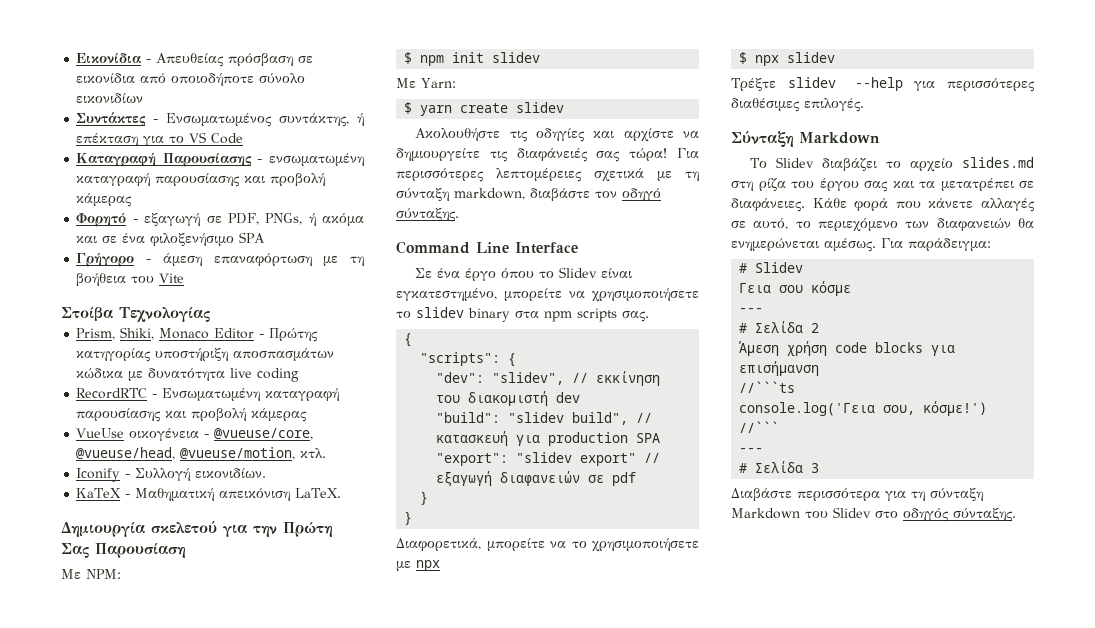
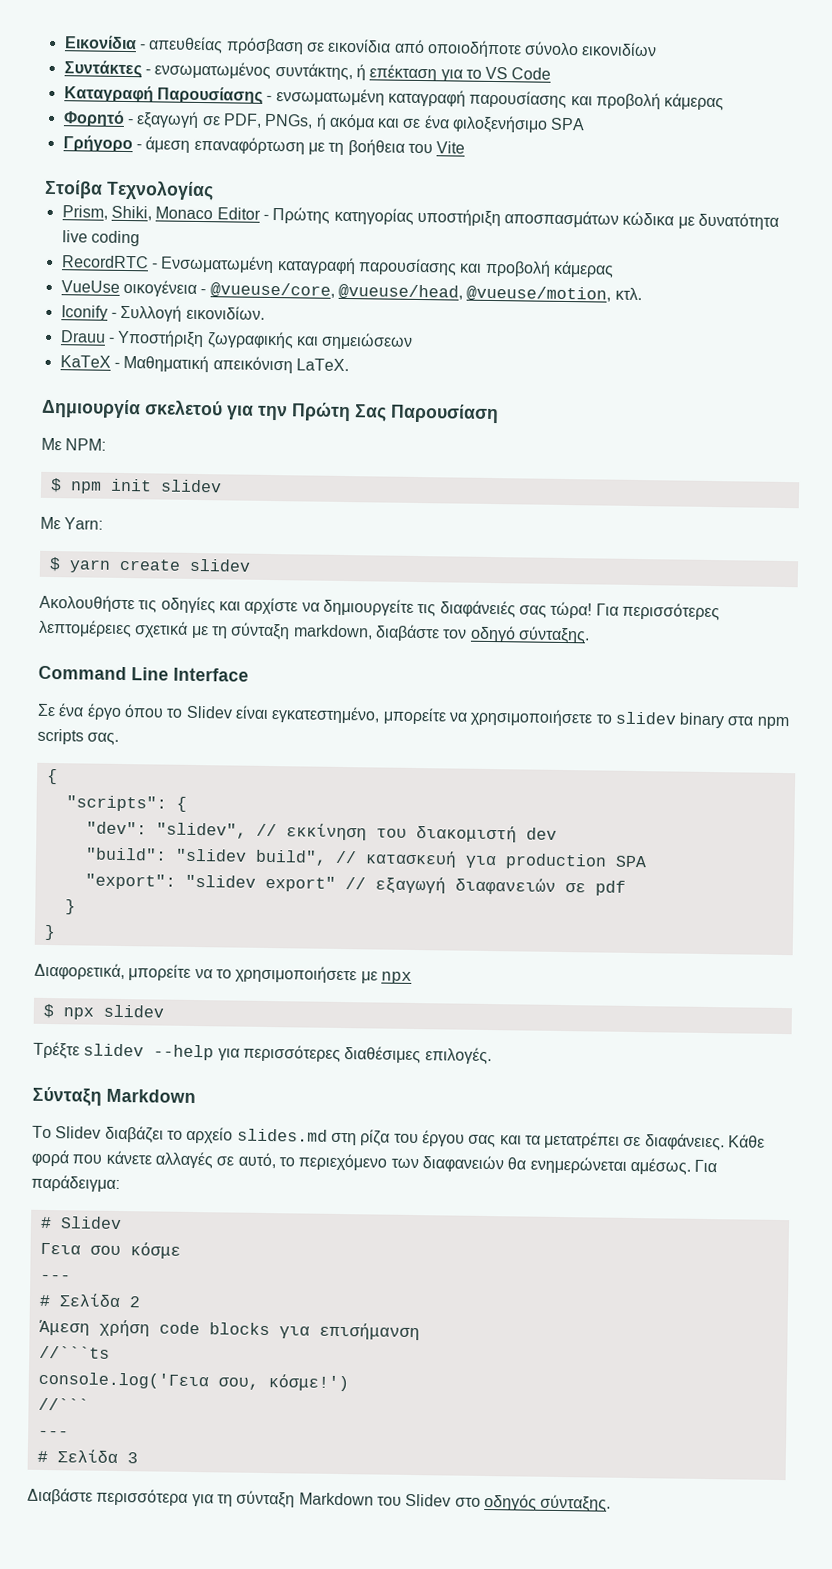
- Εικονίδια - Απευθείας πρόσβαση σε εικονίδια από οποιοδήποτε σύνολο εικονιδίων
+ Εικονίδια - απευθείας πρόσβαση σε εικονίδια από οποιοδήποτε σύνολο εικονιδίων
- Συντάκτες - Ενσωματωμένος συντάκτης, ή επέκταση για το VS Code
+ Συντάκτες - ενσωματωμένος συντάκτης, ή επέκταση για το VS Code
+ Drauu - Υποστήριξη ζωγραφικής και σημειώσεων

